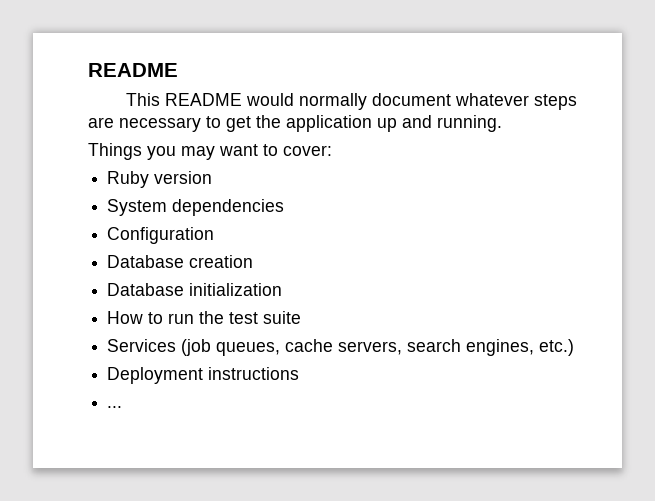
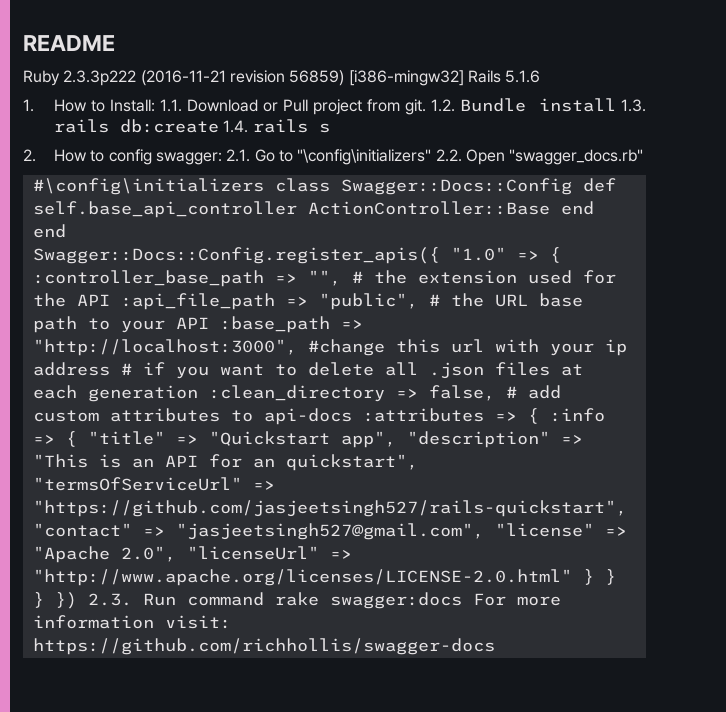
- This README would normally document whatever steps are necessary to get the application up and running.
- Things you may want to cover:
- Ruby version
- System dependencies
- Configuration
- Database creation
- Database initialization
- How to run the test suite
- Services (job queues, cache servers, search engines, etc.)
- Deployment instructions
- ...
+ Ruby 2.3.3p222 (2016-11-21 revision 56859) [i386-mingw32] Rails 5.1.6
+ 1. How to Install: 1.1. Download or Pull project from git. 1.2. Bundle install 1.3. rails db:create 1.4. rails s
+ 2. How to config swagger: 2.1. Go to "\config\initializers" 2.2. Open "swagger_docs.rb"
+ #\config\initializers class Swagger::Docs::Config def self.base_api_controller ActionController::Base end end
+ Swagger::Docs::Config.register_apis({ "1.0" => { :controller_base_path => "", # the extension used for the API :api_file_path => "public", # the URL base path to your API :base_path => "http://localhost:3000", #change this url with your ip address # if you want to delete all .json files at each generation :clean_directory => false, # add custom attributes to api-docs :attributes => { :info => { "title" => "Quickstart app", "description" => "This is an API for an quickstart", "termsOfServiceUrl" => "https://github.com/jasjeetsingh527/rails-quickstart", "contact" => "jasjeetsingh527@gmail.com", "license" => "Apache 2.0", "licenseUrl" => "http://www.apache.org/licenses/LICENSE-2.0.html" } } } }) 2.3. Run command rake swagger:docs For more information visit: https://github.com/richhollis/swagger-docs

